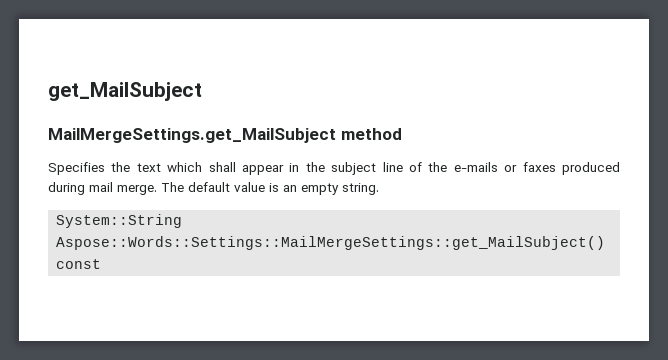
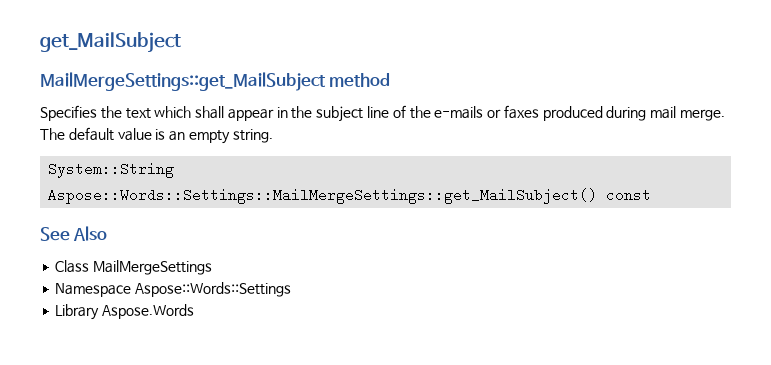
- MailMergeSettings.get_MailSubject method
+ MailMergeSettings::get_MailSubject method
+ See Also
+ Class MailMergeSettings
+ Namespace Aspose::Words::Settings
+ Library Aspose.Words

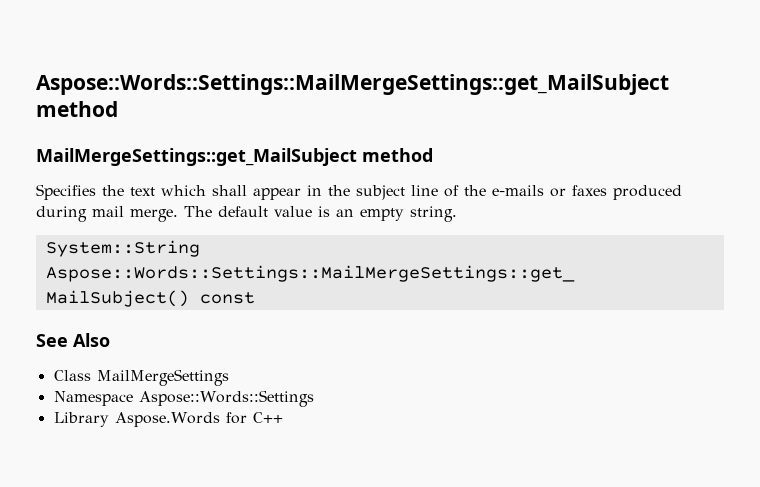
- get_MailSubject
+ Aspose::Words::Settings::MailMergeSettings::get_MailSubject method
- Library Aspose.Words
+ Library Aspose.Words for C++

